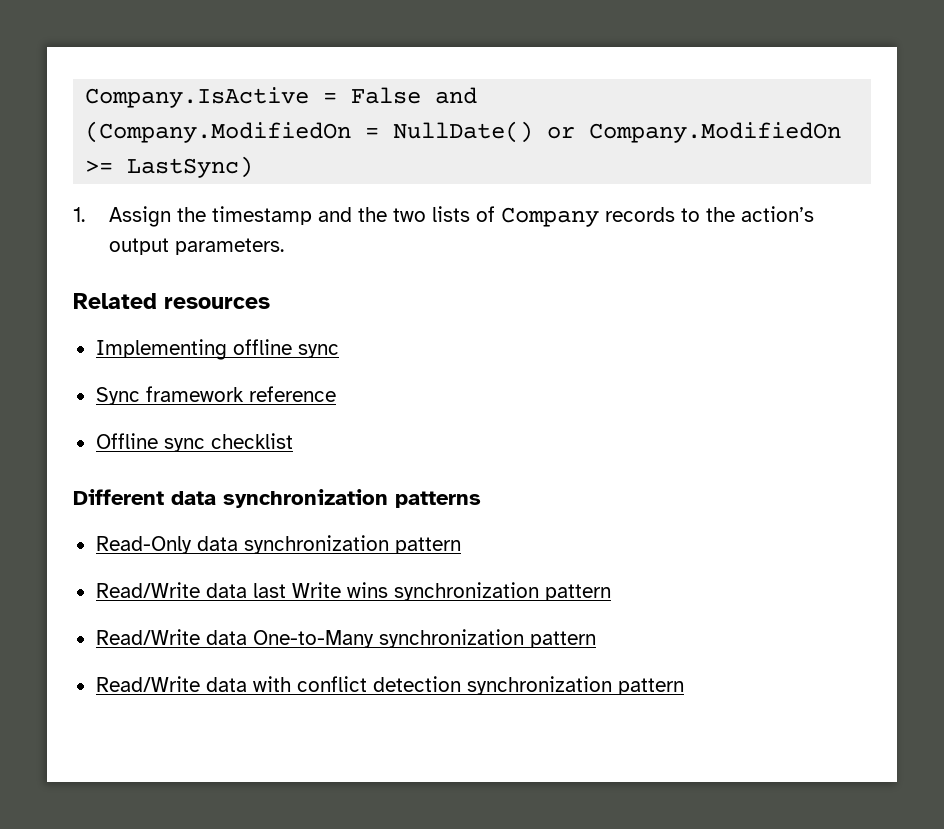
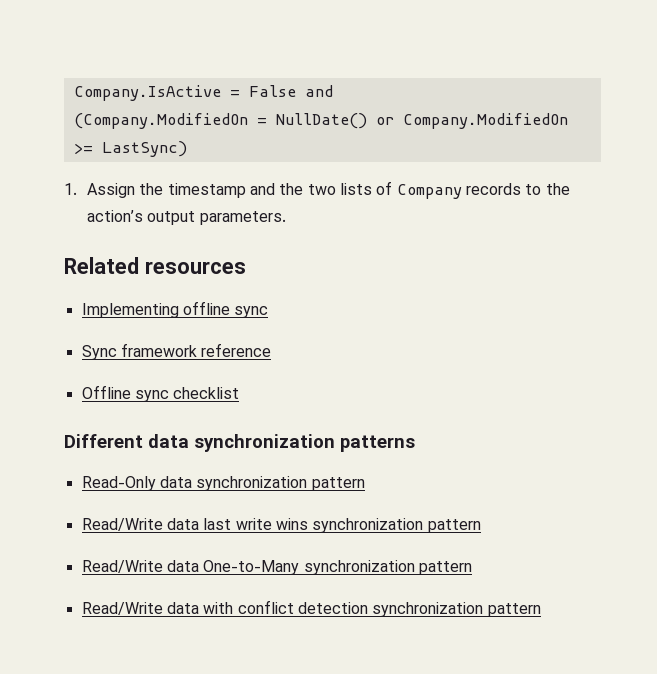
- Read/Write data last Write wins synchronization pattern
+ Read/Write data last write wins synchronization pattern

